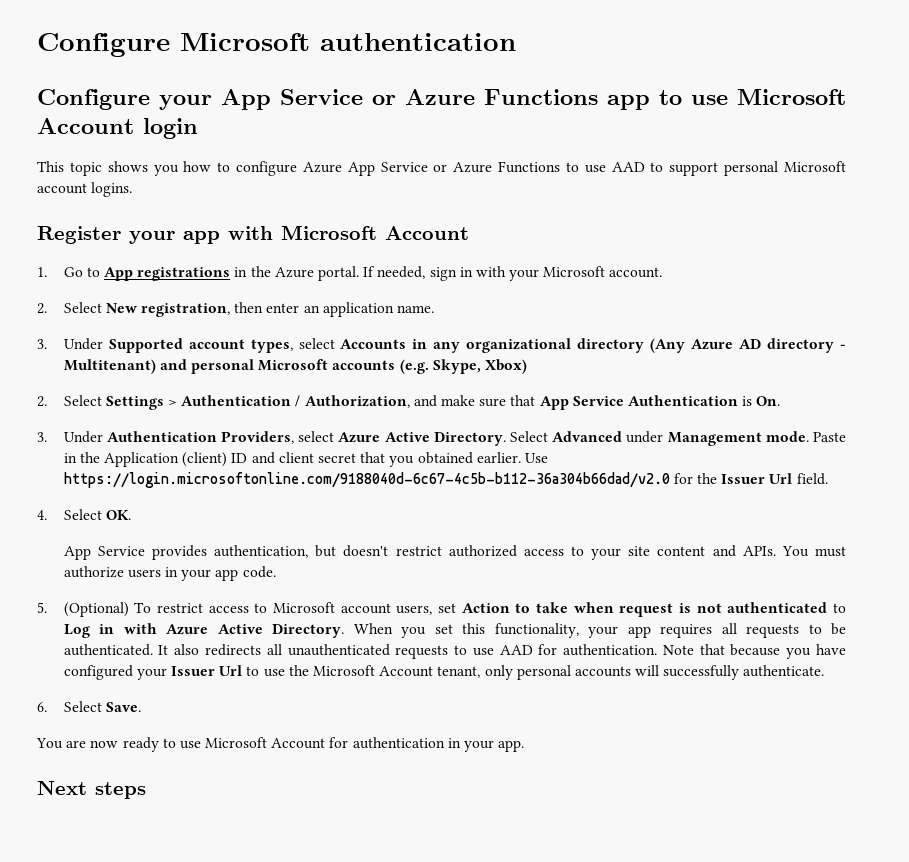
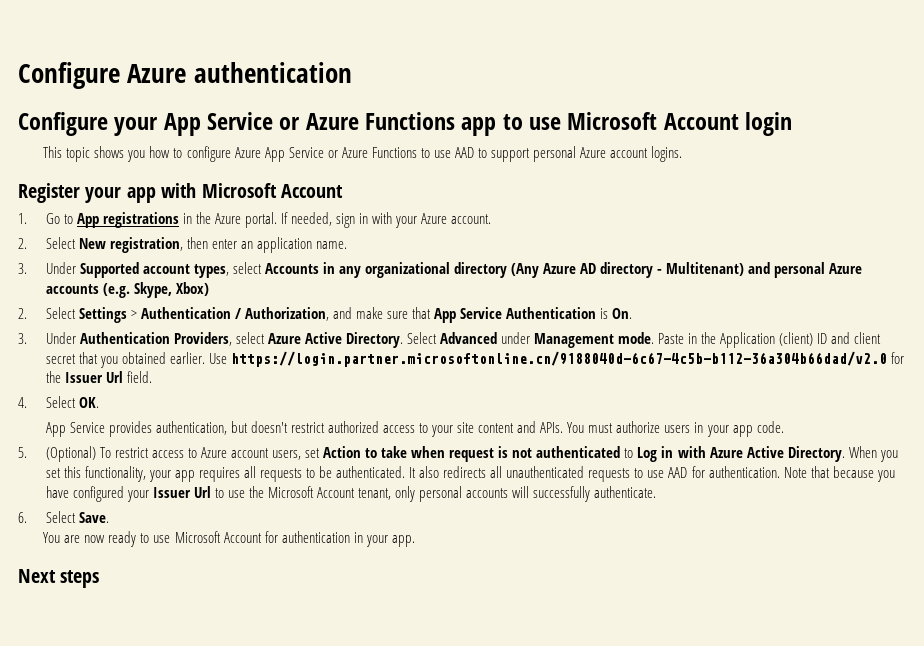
- Configure Microsoft authentication
+ Configure Azure authentication
- This topic shows you how to configure Azure App Service or Azure Functions to use AAD to support personal Microsoft account logins.
+ This topic shows you how to configure Azure App Service or Azure Functions to use AAD to support personal Azure account logins.
- If needed, sign in with your Microsoft account.
+ If needed, sign in with your Azure account.
- 3. Under Supported account types, select Accounts in any organizational directory (Any Azure AD directory - Multitenant) and personal Microsoft accounts (e.g. Skype, Xbox)
+ 3. Under Supported account types, select Accounts in any organizational directory (Any Azure AD directory - Multitenant) and personal Azure accounts (e.g. Skype, Xbox)
- Use https://login.microsoftonline.com/9188040d-6c67-4c5b-b112-36a304b66dad/v2.0 for the Issuer Url field.
+ Use https://login.partner.microsoftonline.cn/9188040d-6c67-4c5b-b112-36a304b66dad/v2.0 for the Issuer Url field.
- 5. (Optional) To restrict access to Microsoft account users, set Action to take when request is not authenticated to Log in with Azure Active Directory.
+ 5. (Optional) To restrict access to Azure account users, set Action to take when request is not authenticated to Log in with Azure Active Directory.

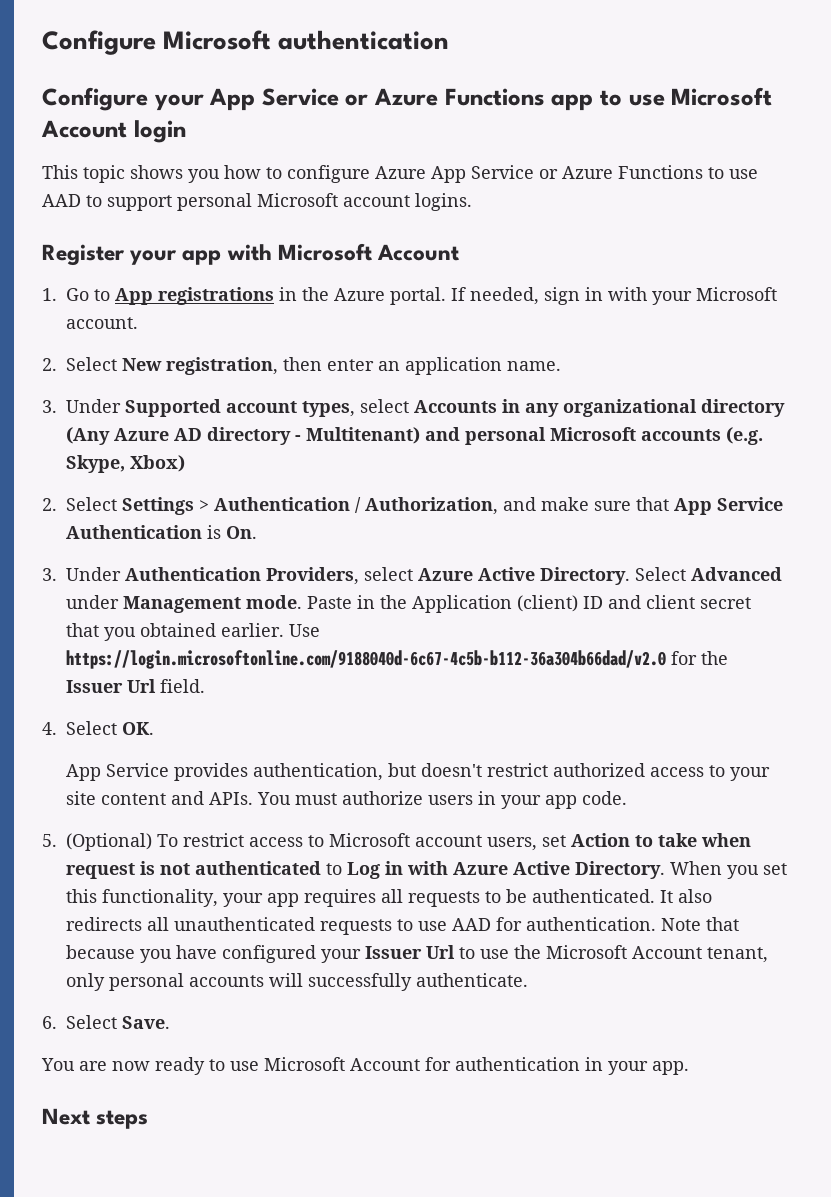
- Configure Azure authentication
+ Configure Microsoft authentication
- This topic shows you how to configure Azure App Service or Azure Functions to use AAD to support personal Azure account logins.
+ This topic shows you how to configure Azure App Service or Azure Functions to use AAD to support personal Microsoft account logins.
- If needed, sign in with your Azure account.
+ If needed, sign in with your Microsoft account.
- 3. Under Supported account types, select Accounts in any organizational directory (Any Azure AD directory - Multitenant) and personal Azure accounts (e.g. Skype, Xbox)
+ 3. Under Supported account types, select Accounts in any organizational directory (Any Azure AD directory - Multitenant) and personal Microsoft accounts (e.g. Skype, Xbox)
- Use https://login.partner.microsoftonline.cn/9188040d-6c67-4c5b-b112-36a304b66dad/v2.0 for the Issuer Url field.
+ Use https://login.microsoftonline.com/9188040d-6c67-4c5b-b112-36a304b66dad/v2.0 for the Issuer Url field.
- 5. (Optional) To restrict access to Azure account users, set Action to take when request is not authenticated to Log in with Azure Active Directory.
+ 5. (Optional) To restrict access to Microsoft account users, set Action to take when request is not authenticated to Log in with Azure Active Directory.

